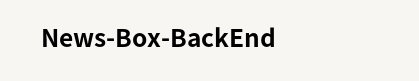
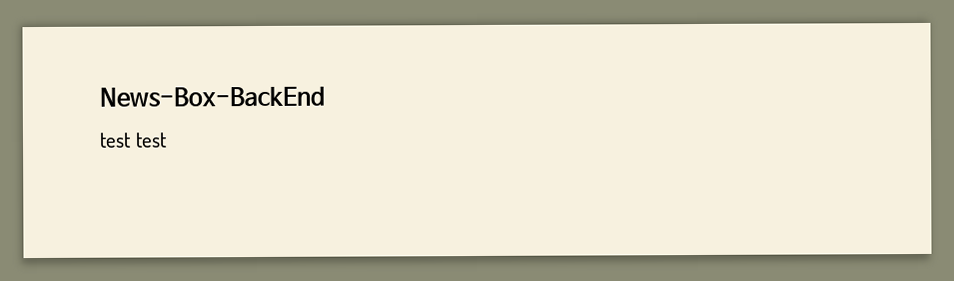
+ test test

